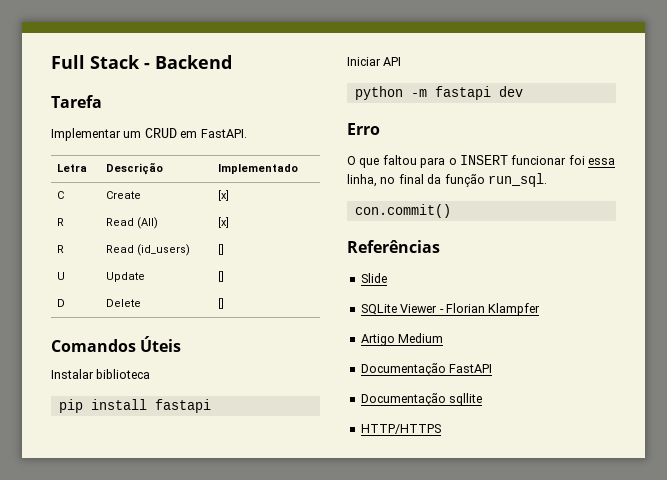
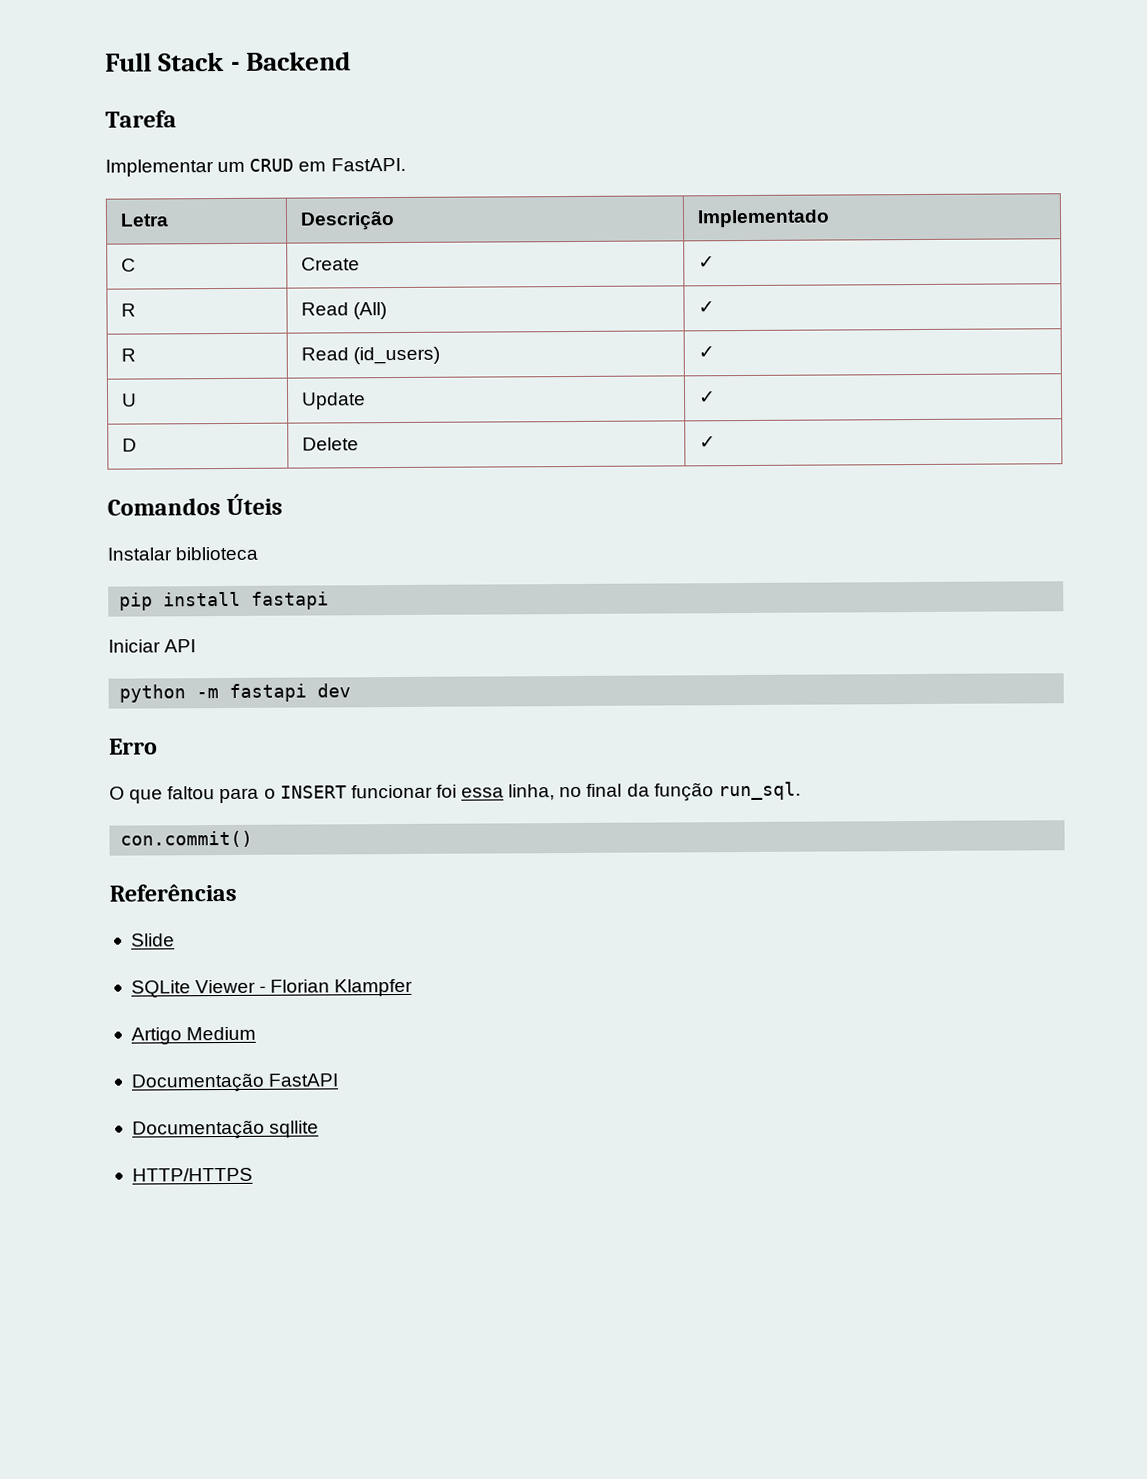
- C | Create | [x]
+ C | Create | ✓
- R | Read (All) | [x]
+ R | Read (All) | ✓
- R | Read (id_users) | []
+ R | Read (id_users) | ✓
- U | Update | []
+ U | Update | ✓
- D | Delete | []
+ D | Delete | ✓

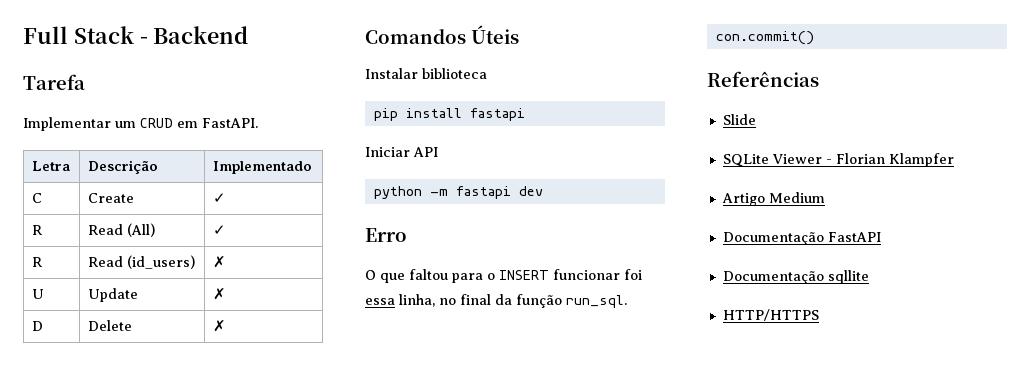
- R | Read (id_users) | ✓
+ R | Read (id_users) | ✗
- U | Update | ✓
+ U | Update | ✗
- D | Delete | ✓
+ D | Delete | ✗

